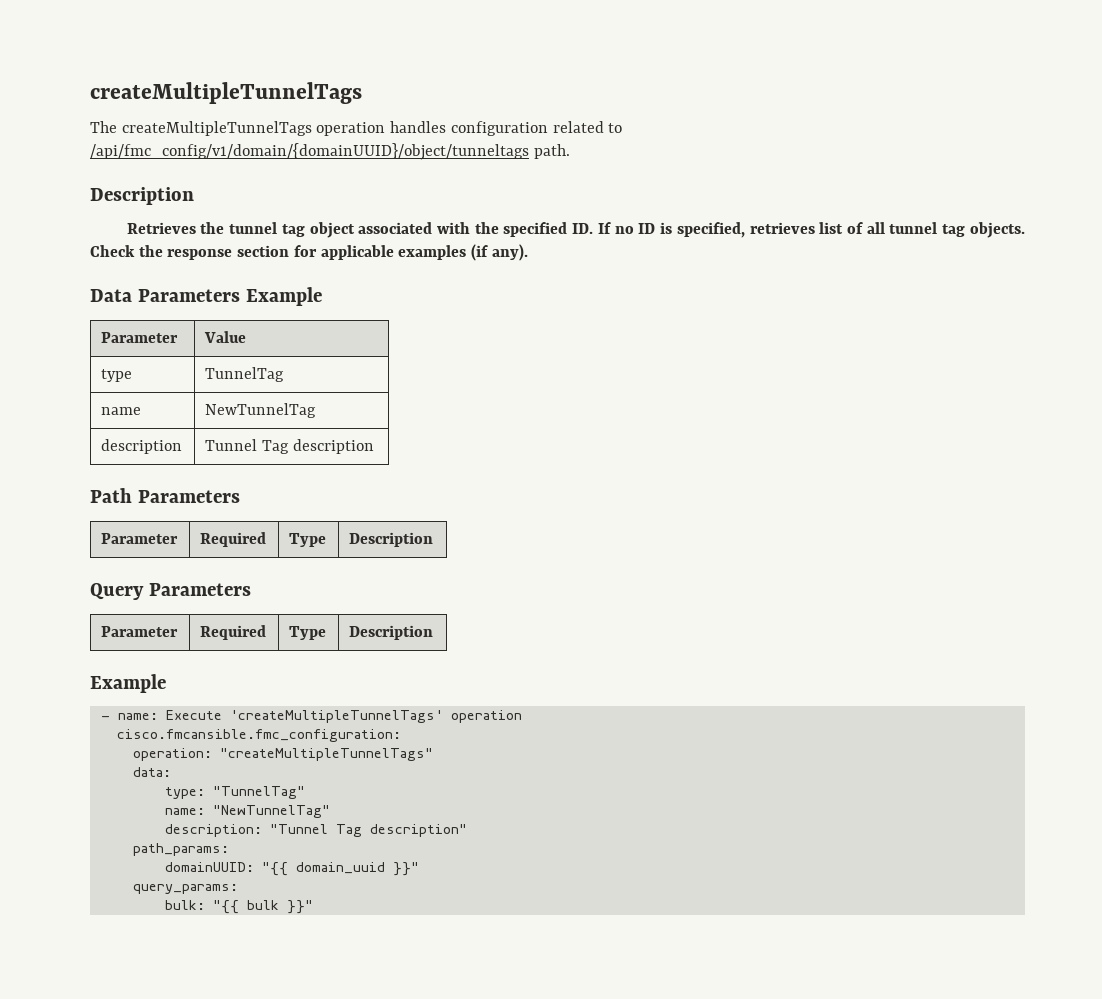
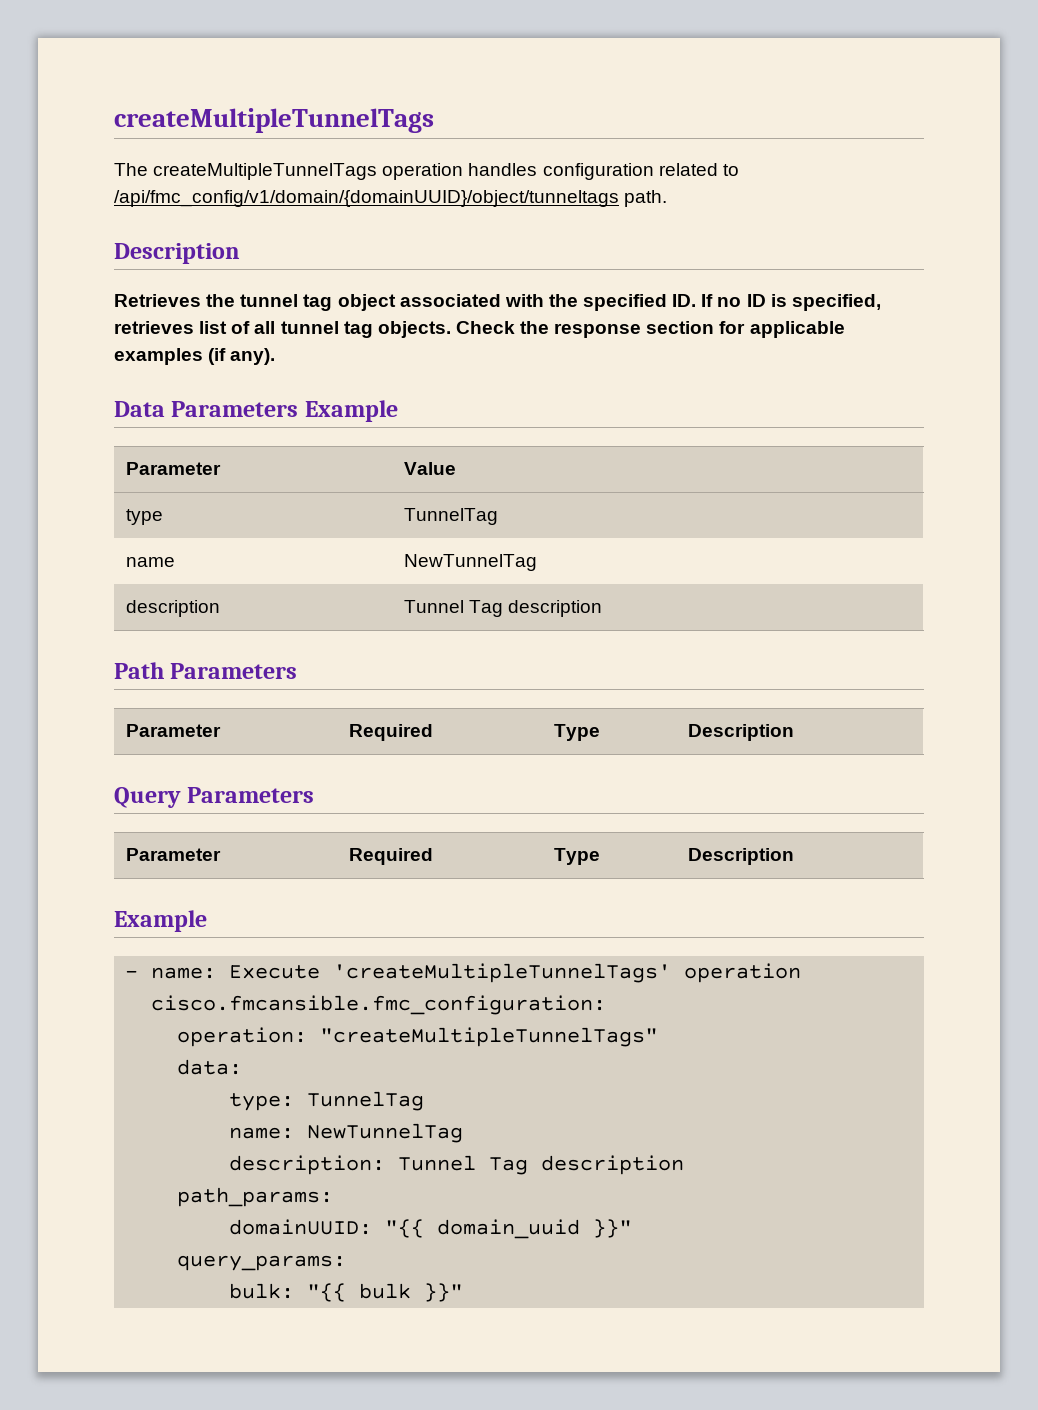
- type: "TunnelTag"
- name: "NewTunnelTag"
+ type: TunnelTag
+ name: NewTunnelTag
- description: "Tunnel Tag description"
+ description: Tunnel Tag description

